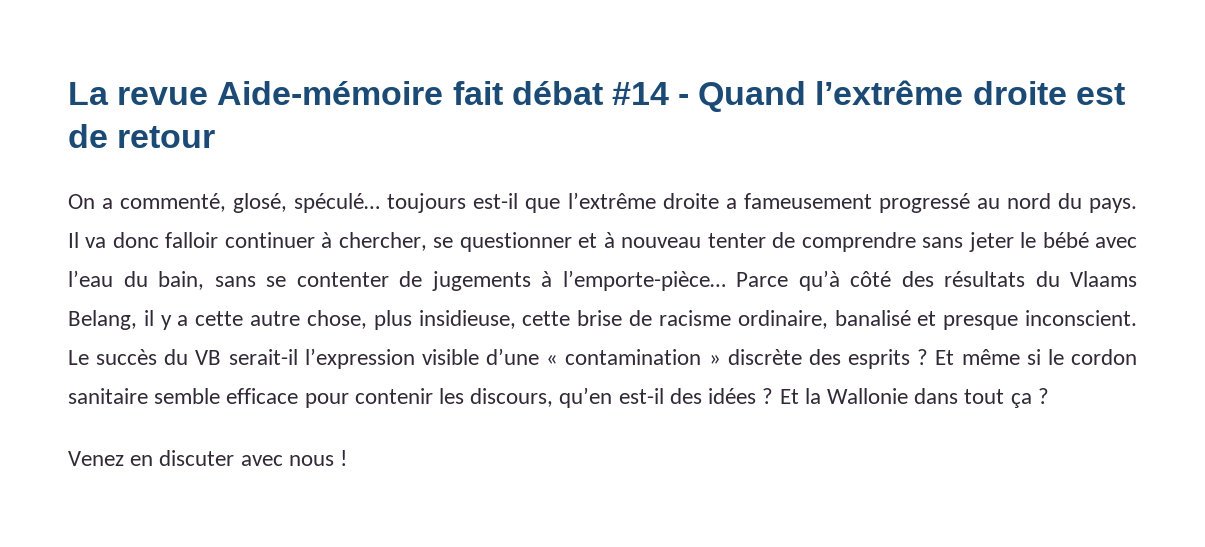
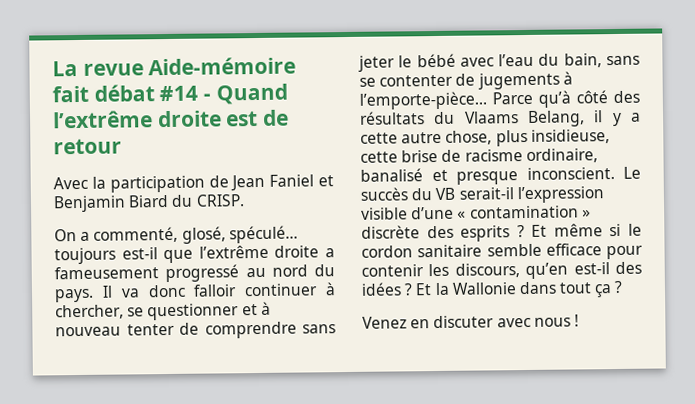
+ Avec la participation de Jean Faniel et Benjamin Biard du CRISP.

